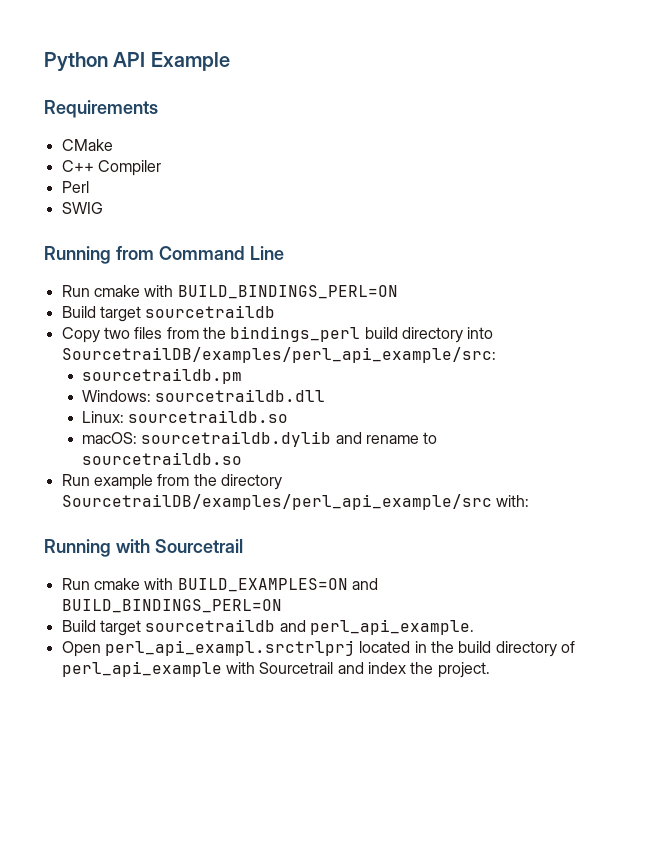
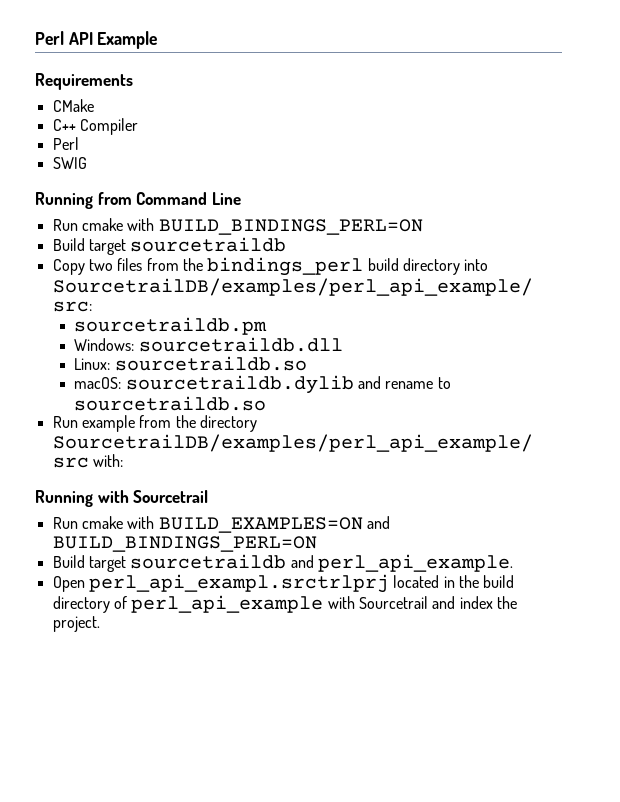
- Python API Example
+ Perl API Example

